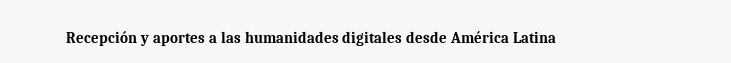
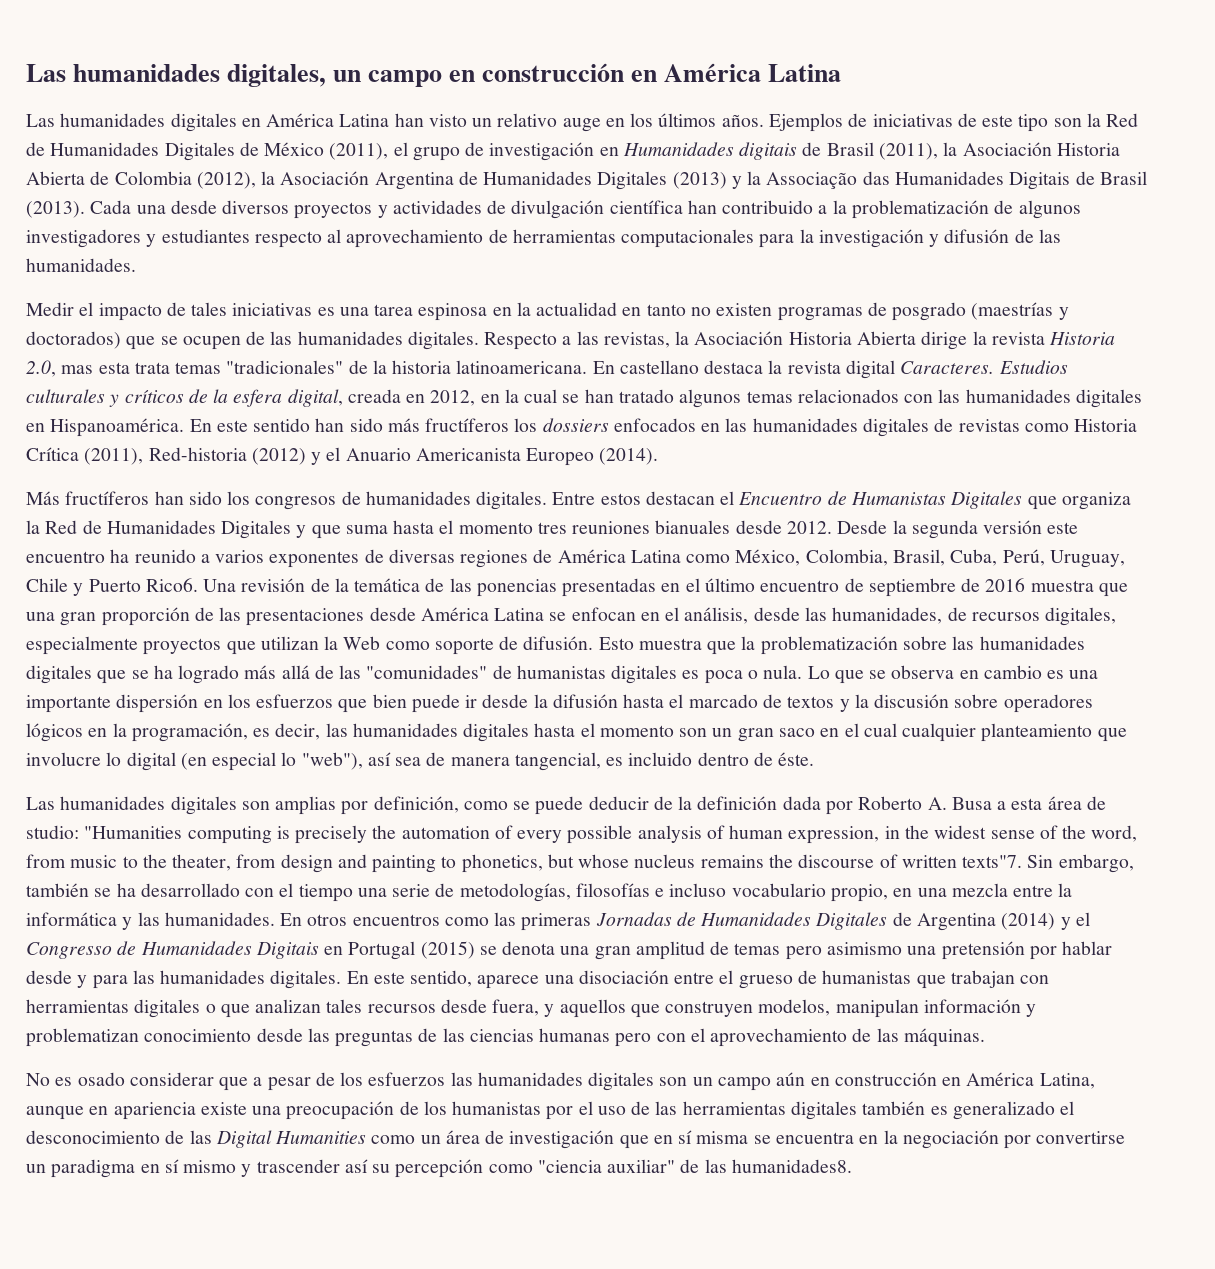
- Recepción y aportes a las humanidades digitales desde América Latina
+ Las humanidades digitales, un campo en construcción en América Latina
+ Las humanidades digitales en América Latina han visto un relativo auge en los últimos años. Ejemplos de iniciativas de este tipo son la Red de Humanidades Digitales de México (2011), el grupo de investigación en Humanidades digitais de Brasil (2011), la Asociación Historia Abierta de Colombia (2012), la Asociación Argentina de Humanidades Digitales (2013) y la Associação das Humanidades Digitais de Brasil (2013). Cada una desde diversos proyectos y actividades de divulgación científica han contribuido a la problematización de algunos investigadores y estudiantes respecto al aprovechamiento de herramientas computacionales para la investigación y difusión de las humanidades.
+ Medir el impacto de tales iniciativas es una tarea espinosa en la actualidad en tanto no existen programas de posgrado (maestrías y doctorados) que se ocupen de las humanidades digitales. Respecto a las revistas, la Asociación Historia Abierta dirige la revista Historia 2.0, mas esta trata temas "tradicionales" de la historia latinoamericana. En castellano destaca la revista digital Caracteres. Estudios culturales y críticos de la esfera digital, creada en 2012, en la cual se han tratado algunos temas relacionados con las humanidades digitales en Hispanoamérica. En este sentido han sido más fructíferos los dossiers enfocados en las humanidades digitales de revistas como Historia Crítica (2011), Red-historia (2012) y el Anuario Americanista Europeo (2014).
+ Más fructíferos han sido los congresos de humanidades digitales. Entre estos destacan el Encuentro de Humanistas Digitales que organiza la Red de Humanidades Digitales y que suma hasta el momento tres reuniones bianuales desde 2012. Desde la segunda versión este encuentro ha reunido a varios exponentes de diversas regiones de América Latina como México, Colombia, Brasil, Cuba, Perú, Uruguay, Chile y Puerto Rico6. Una revisión de la temática de las ponencias presentadas en el último encuentro de septiembre de 2016 muestra que una gran proporción de las presentaciones desde América Latina se enfocan en el análisis, desde las humanidades, de recursos digitales, especialmente proyectos que utilizan la Web como soporte de difusión. Esto muestra que la problematización sobre las humanidades digitales que se ha logrado más allá de las "comunidades" de humanistas digitales es poca o nula. Lo que se observa en cambio es una importante dispersión en los esfuerzos que bien puede ir desde la difusión hasta el marcado de textos y la discusión sobre operadores lógicos en la programación, es decir, las humanidades digitales hasta el momento son un gran saco en el cual cualquier planteamiento que involucre lo digital (en especial lo "web"), así sea de manera tangencial, es incluido dentro de éste.
+ Las humanidades digitales son amplias por definición, como se puede deducir de la definición dada por Roberto A. Busa a esta área de studio: "Humanities computing is precisely the automation of every possible analysis of human expression, in the widest sense of the word, from music to the theater, from design and painting to phonetics, but whose nucleus remains the discourse of written texts"7. Sin embargo, también se ha desarrollado con el tiempo una serie de metodologías, filosofías e incluso vocabulario propio, en una mezcla entre la informática y las humanidades. En otros encuentros como las primeras Jornadas de Humanidades Digitales de Argentina (2014) y el Congresso de Humanidades Digitais en Portugal (2015) se denota una gran amplitud de temas pero asimismo una pretensión por hablar desde y para las humanidades digitales. En este sentido, aparece una disociación entre el grueso de humanistas que trabajan con herramientas digitales o que analizan tales recursos desde fuera, y aquellos que construyen modelos, manipulan información y problematizan conocimiento desde las preguntas de las ciencias humanas pero con el aprovechamiento de las máquinas.
+ No es osado considerar que a pesar de los esfuerzos las humanidades digitales son un campo aún en construcción en América Latina, aunque en apariencia existe una preocupación de los humanistas por el uso de las herramientas digitales también es generalizado el desconocimiento de las Digital Humanities como un área de investigación que en sí misma se encuentra en la negociación por convertirse un paradigma en sí mismo y trascender así su percepción como "ciencia auxiliar" de las humanidades8.

